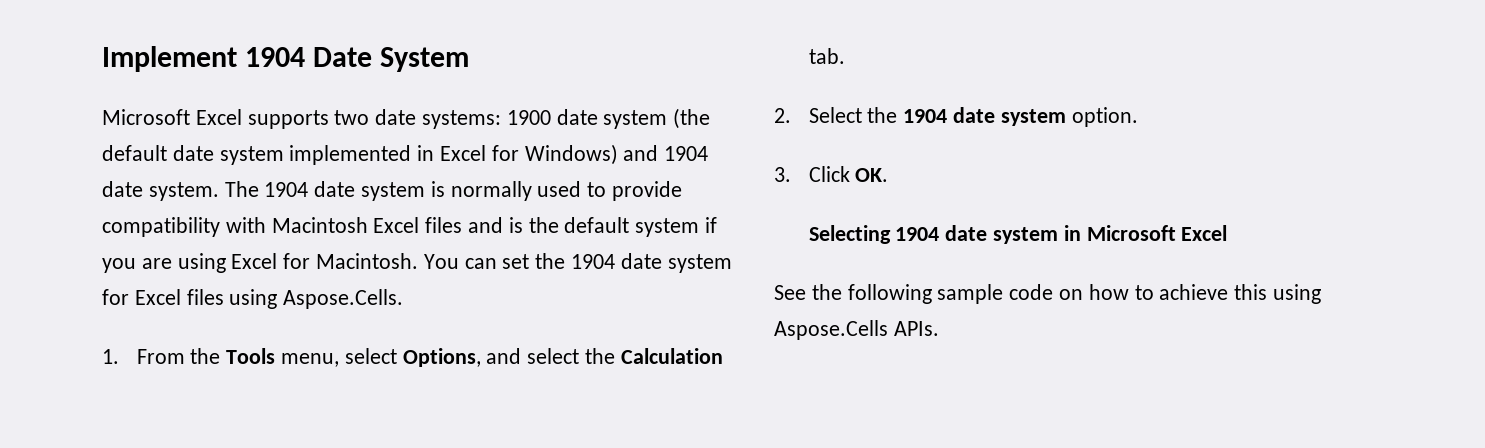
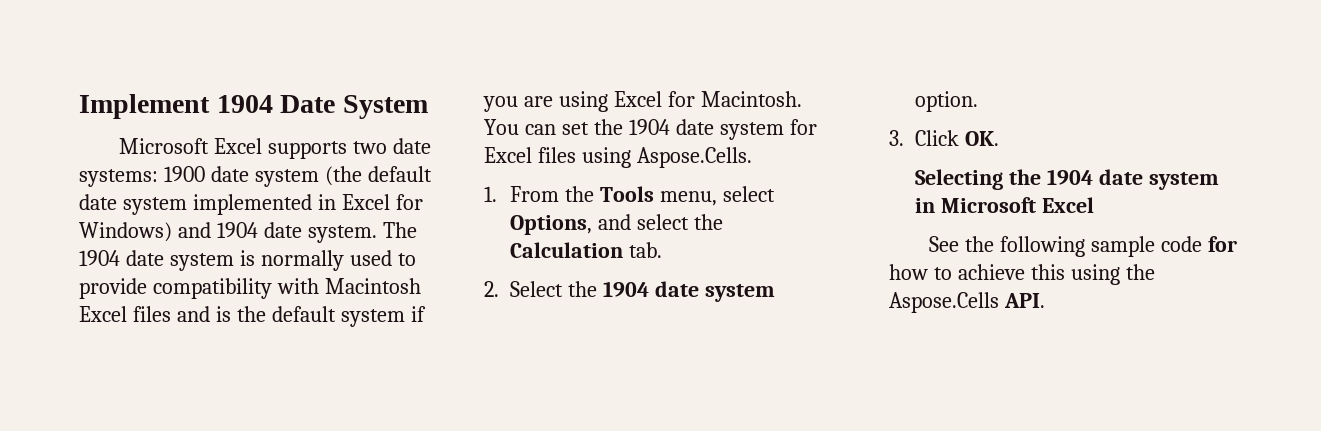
- Selecting 1904 date system in Microsoft Excel
+ Selecting the 1904 date system in Microsoft Excel
- See the following sample code on how to achieve this using Aspose.Cells APIs.
+ See the following sample code for how to achieve this using the Aspose.Cells API.

